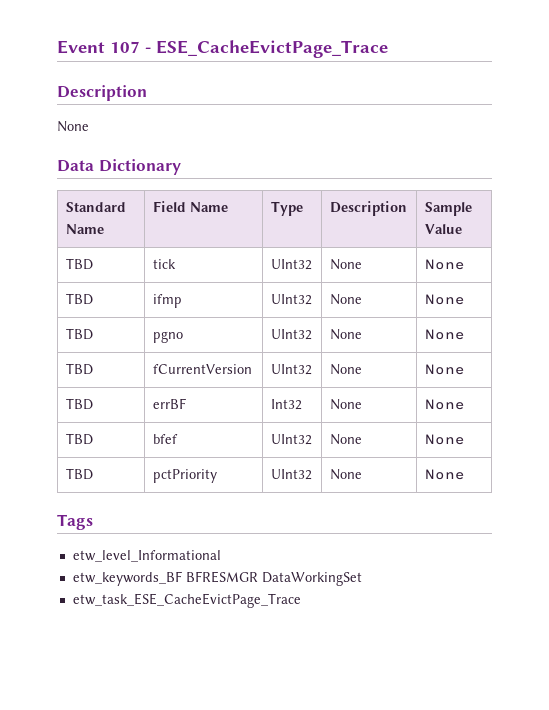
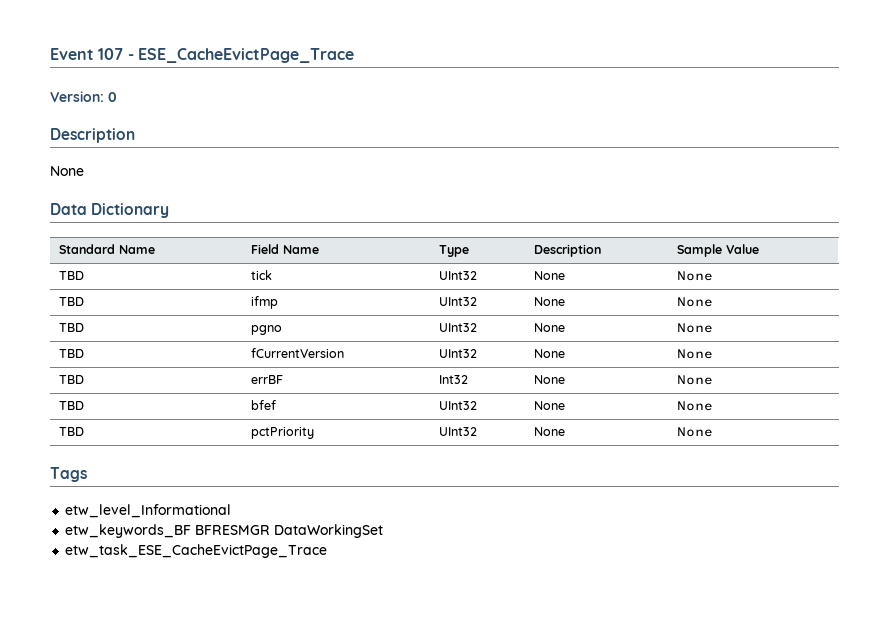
+ Version: 0

